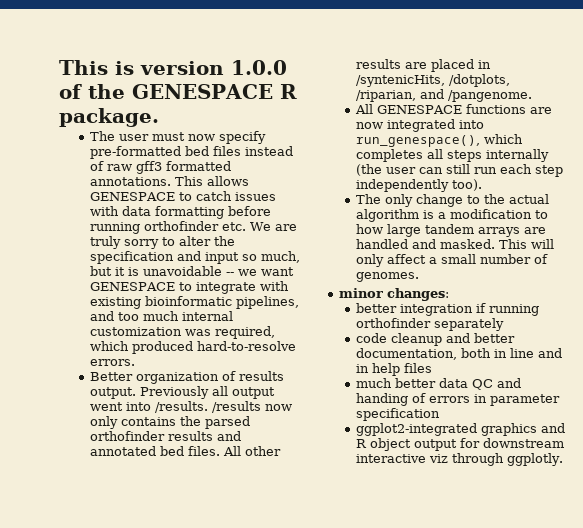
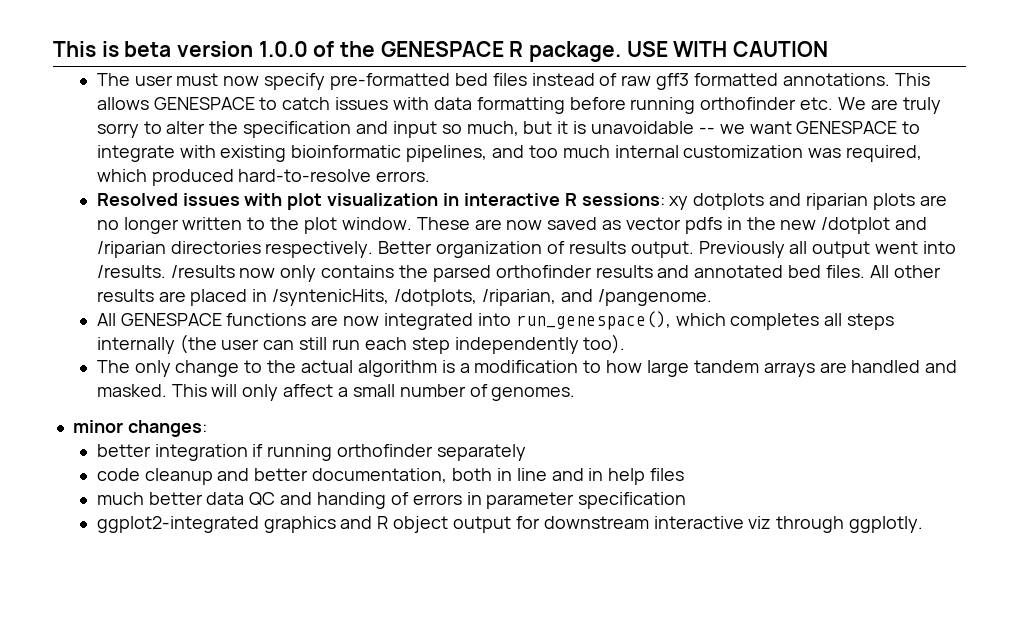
- This is version 1.0.0 of the GENESPACE R package.
+ This is beta version 1.0.0 of the GENESPACE R package. USE WITH CAUTION
+ Resolved issues with plot visualization in interactive R sessions: xy dotplots and riparian plots are no longer written to the plot window. These are now saved as vector pdfs in the new /dotplot and /riparian directories respectively.

